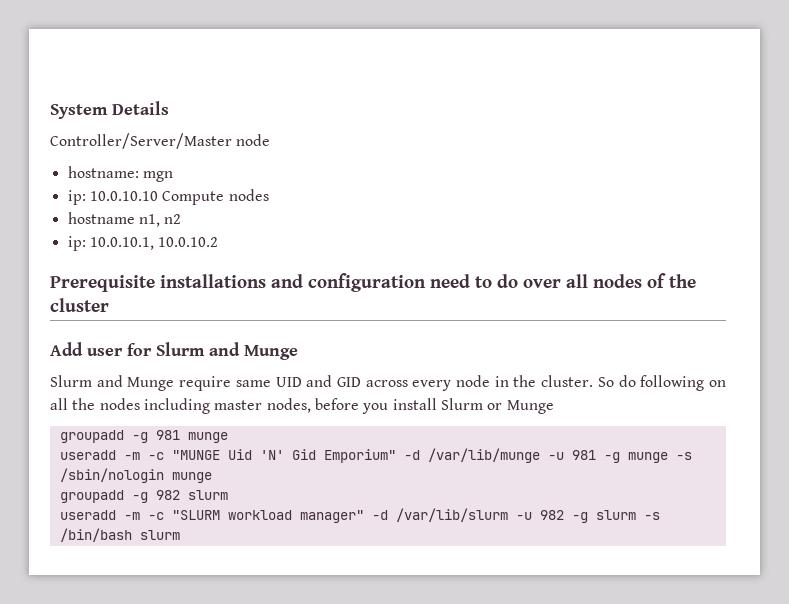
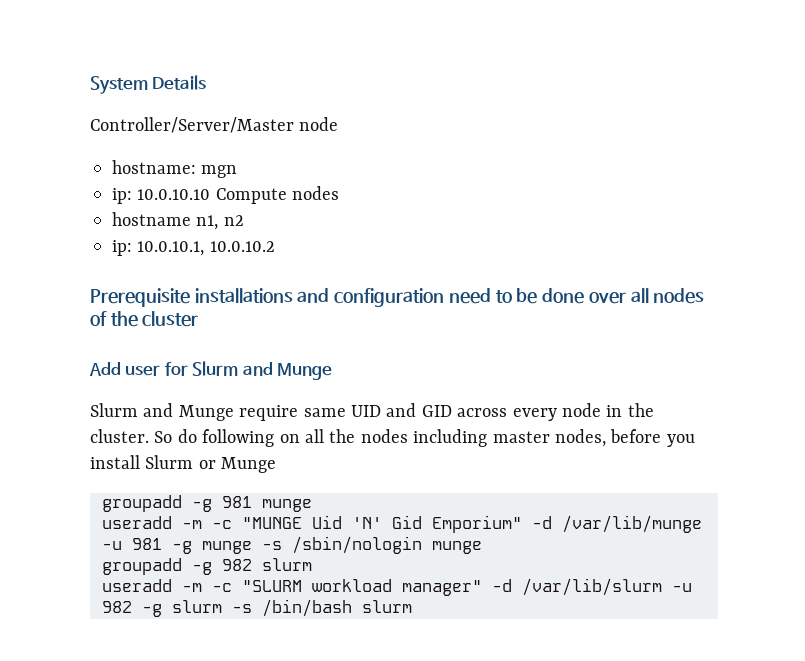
- Prerequisite installations and configuration need to do over all nodes of the cluster
+ Prerequisite installations and configuration need to be done over all nodes of the cluster

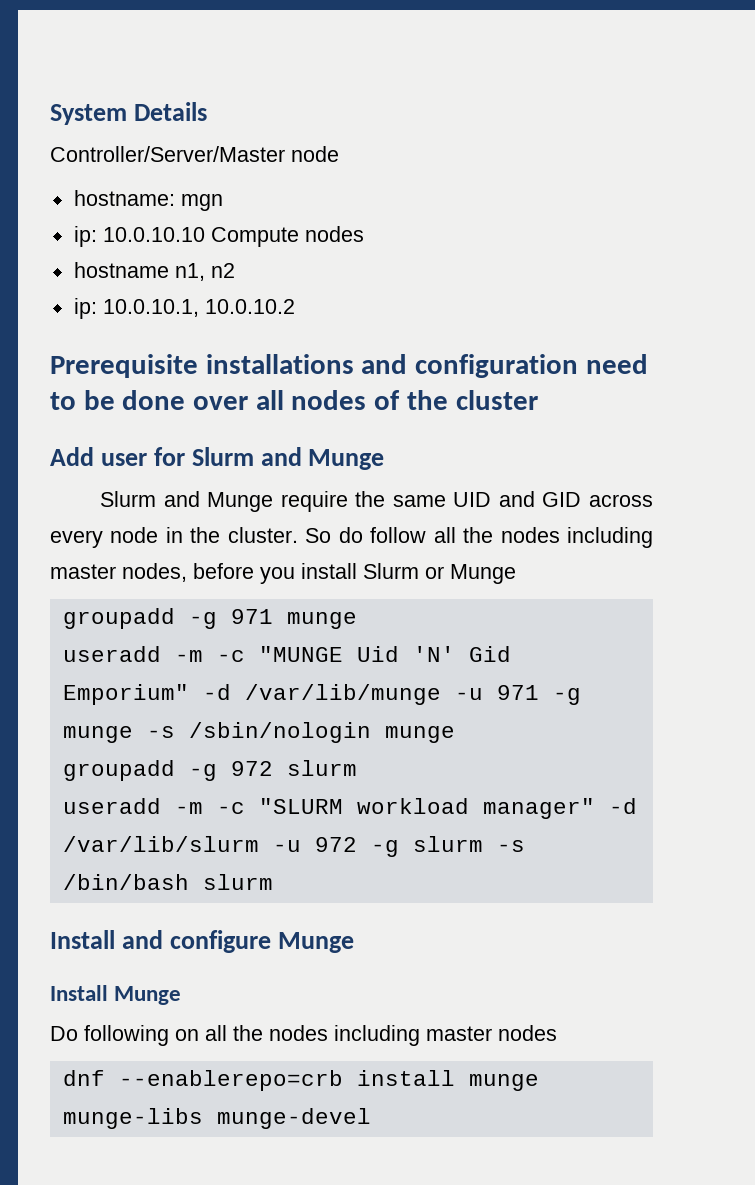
- Slurm and Munge require same UID and GID across every node in the cluster.
+ Slurm and Munge require the same UID and GID across every node in the cluster.
- So do following on all the nodes including master nodes, before you install Slurm or Munge
+ So do follow all the nodes including master nodes, before you install Slurm or Munge
- groupadd -g 981 munge
+ groupadd -g 971 munge
- useradd -m -c "MUNGE Uid 'N' Gid Emporium" -d /var/lib/munge -u 981 -g munge -s /sbin/nologin munge
+ useradd -m -c "MUNGE Uid 'N' Gid Emporium" -d /var/lib/munge -u 971 -g munge -s /sbin/nologin munge
- groupadd -g 982 slurm
+ groupadd -g 972 slurm
- useradd -m -c "SLURM workload manager" -d /var/lib/slurm -u 982 -g slurm -s /bin/bash slurm
+ useradd -m -c "SLURM workload manager" -d /var/lib/slurm -u 972 -g slurm -s /bin/bash slurm
+ Install and configure Munge
+ Install Munge
+ Do following on all the nodes including master nodes
+ dnf --enablerepo=crb install munge munge-libs munge-devel

